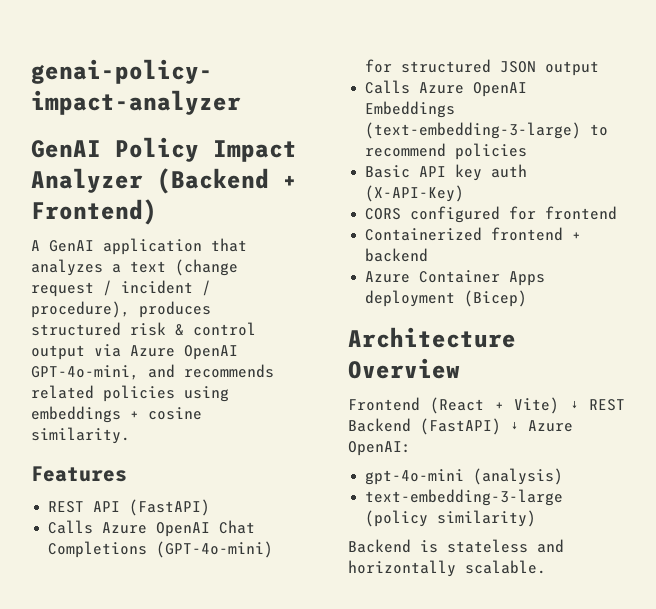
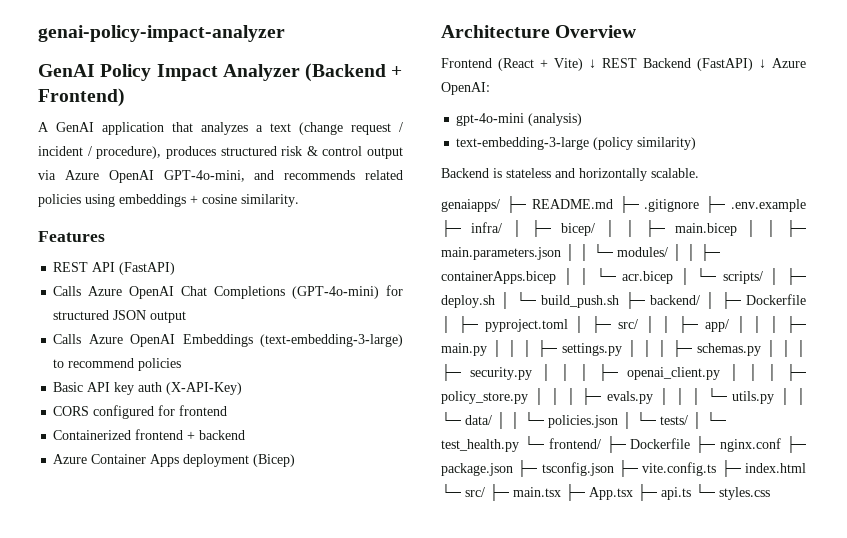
+ genaiapps/ ├─ README.md ├─ .gitignore ├─ .env.example ├─ infra/ │ ├─ bicep/ │ │ ├─ main.bicep │ │ ├─ main.parameters.json │ │ └─ modules/ │ │ ├─ containerApps.bicep │ │ └─ acr.bicep │ └─ scripts/ │ ├─ deploy.sh │ └─ build_push.sh ├─ backend/ │ ├─ Dockerfile │ ├─ pyproject.toml │ ├─ src/ │ │ ├─ app/ │ │ │ ├─ main.py │ │ │ ├─ settings.py │ │ │ ├─ schemas.py │ │ │ ├─ security.py │ │ │ ├─ openai_client.py │ │ │ ├─ policy_store.py │ │ │ ├─ evals.py │ │ │ └─ utils.py │ │ └─ data/ │ │ └─ policies.json │ └─ tests/ │ └─ test_health.py └─ frontend/ ├─ Dockerfile ├─ nginx.conf ├─ package.json ├─ tsconfig.json ├─ vite.config.ts ├─ index.html └─ src/ ├─ main.tsx ├─ App.tsx ├─ api.ts └─ styles.css

